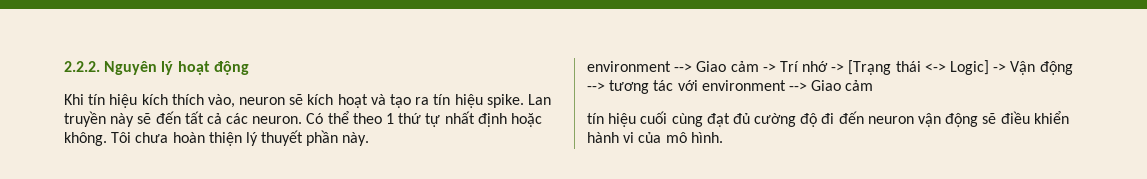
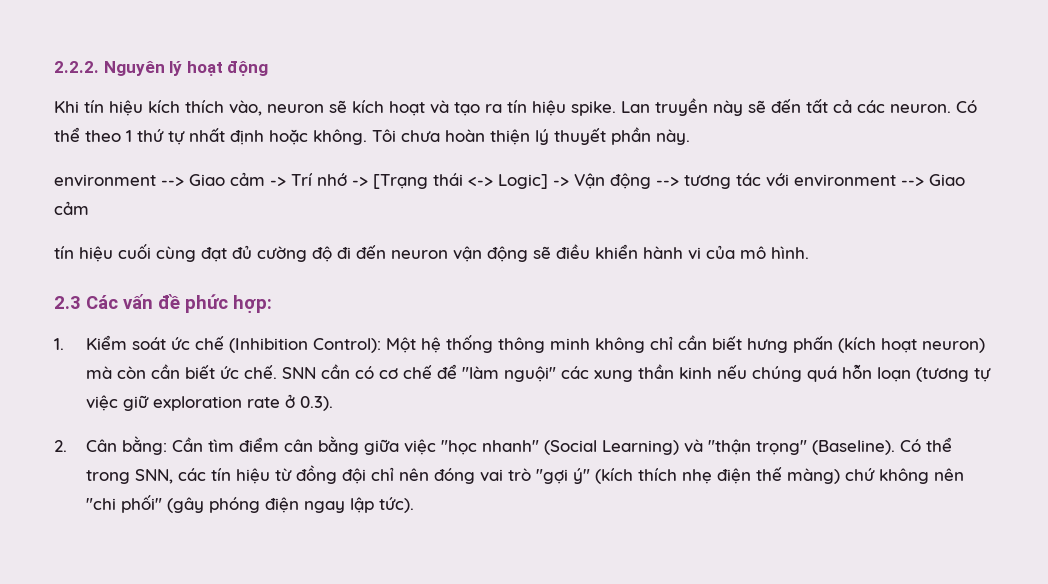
+ 2.3 Các vấn đề phức hợp:
+ 1. Kiểm soát ức chế (Inhibition Control): Một hệ thống thông minh không chỉ cần biết hưng phấn (kích hoạt neuron) mà còn cần biết ức chế. SNN cần có cơ chế để "làm nguội" các xung thần kinh nếu chúng quá hỗn loạn (tương tự việc giữ exploration rate ở 0.3).
+ 2. Cân bằng: Cần tìm điểm cân bằng giữa việc "học nhanh" (Social Learning) và "thận trọng" (Baseline). Có thể trong SNN, các tín hiệu từ đồng đội chỉ nên đóng vai trò "gợi ý" (kích thích nhẹ điện thế màng) chứ không nên "chi phối" (gây phóng điện ngay lập tức).

